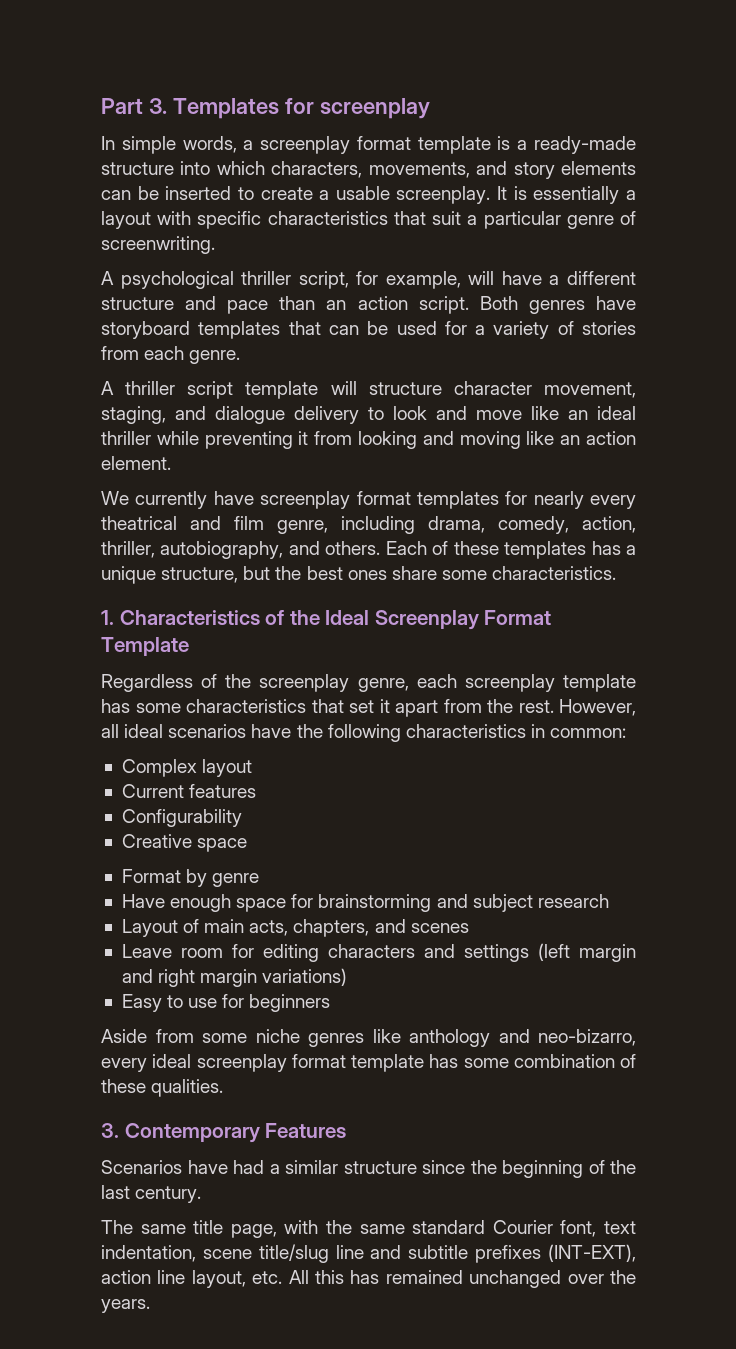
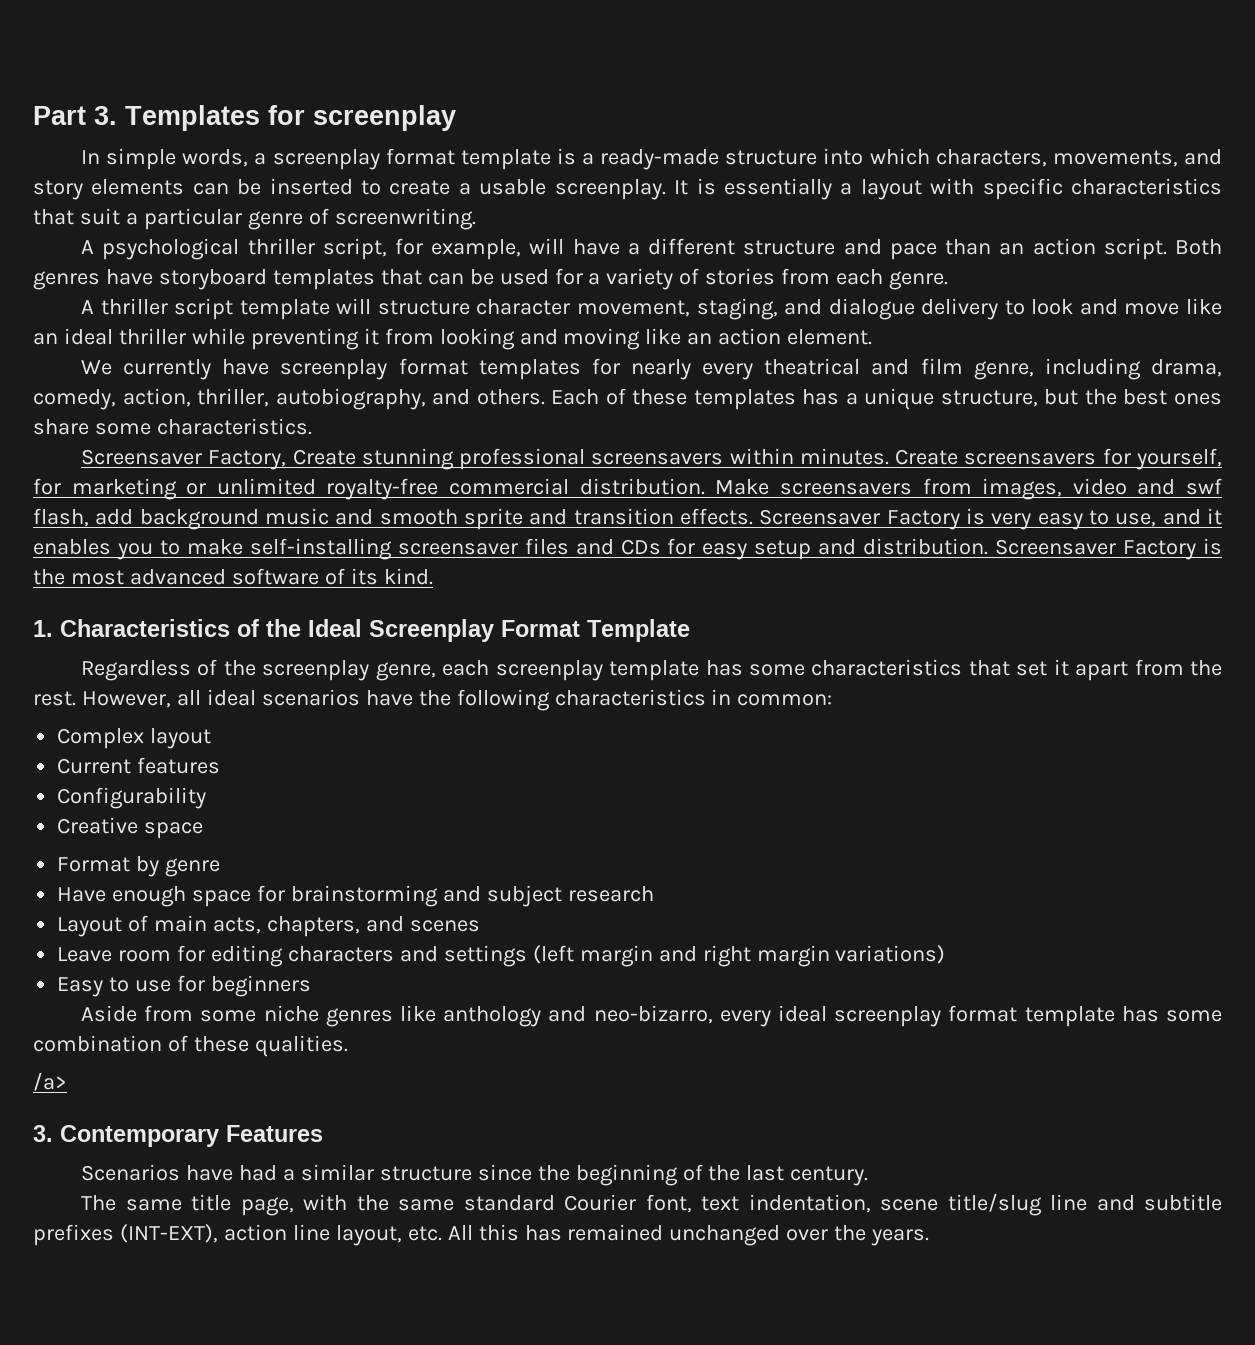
+ Screensaver Factory, Create stunning professional screensavers within minutes. Create screensavers for yourself, for marketing or unlimited royalty-free commercial distribution. Make screensavers from images, video and swf flash, add background music and smooth sprite and transition effects. Screensaver Factory is very easy to use, and it enables you to make self-installing screensaver files and CDs for easy setup and distribution. Screensaver Factory is the most advanced software of its kind.
+ /a>

